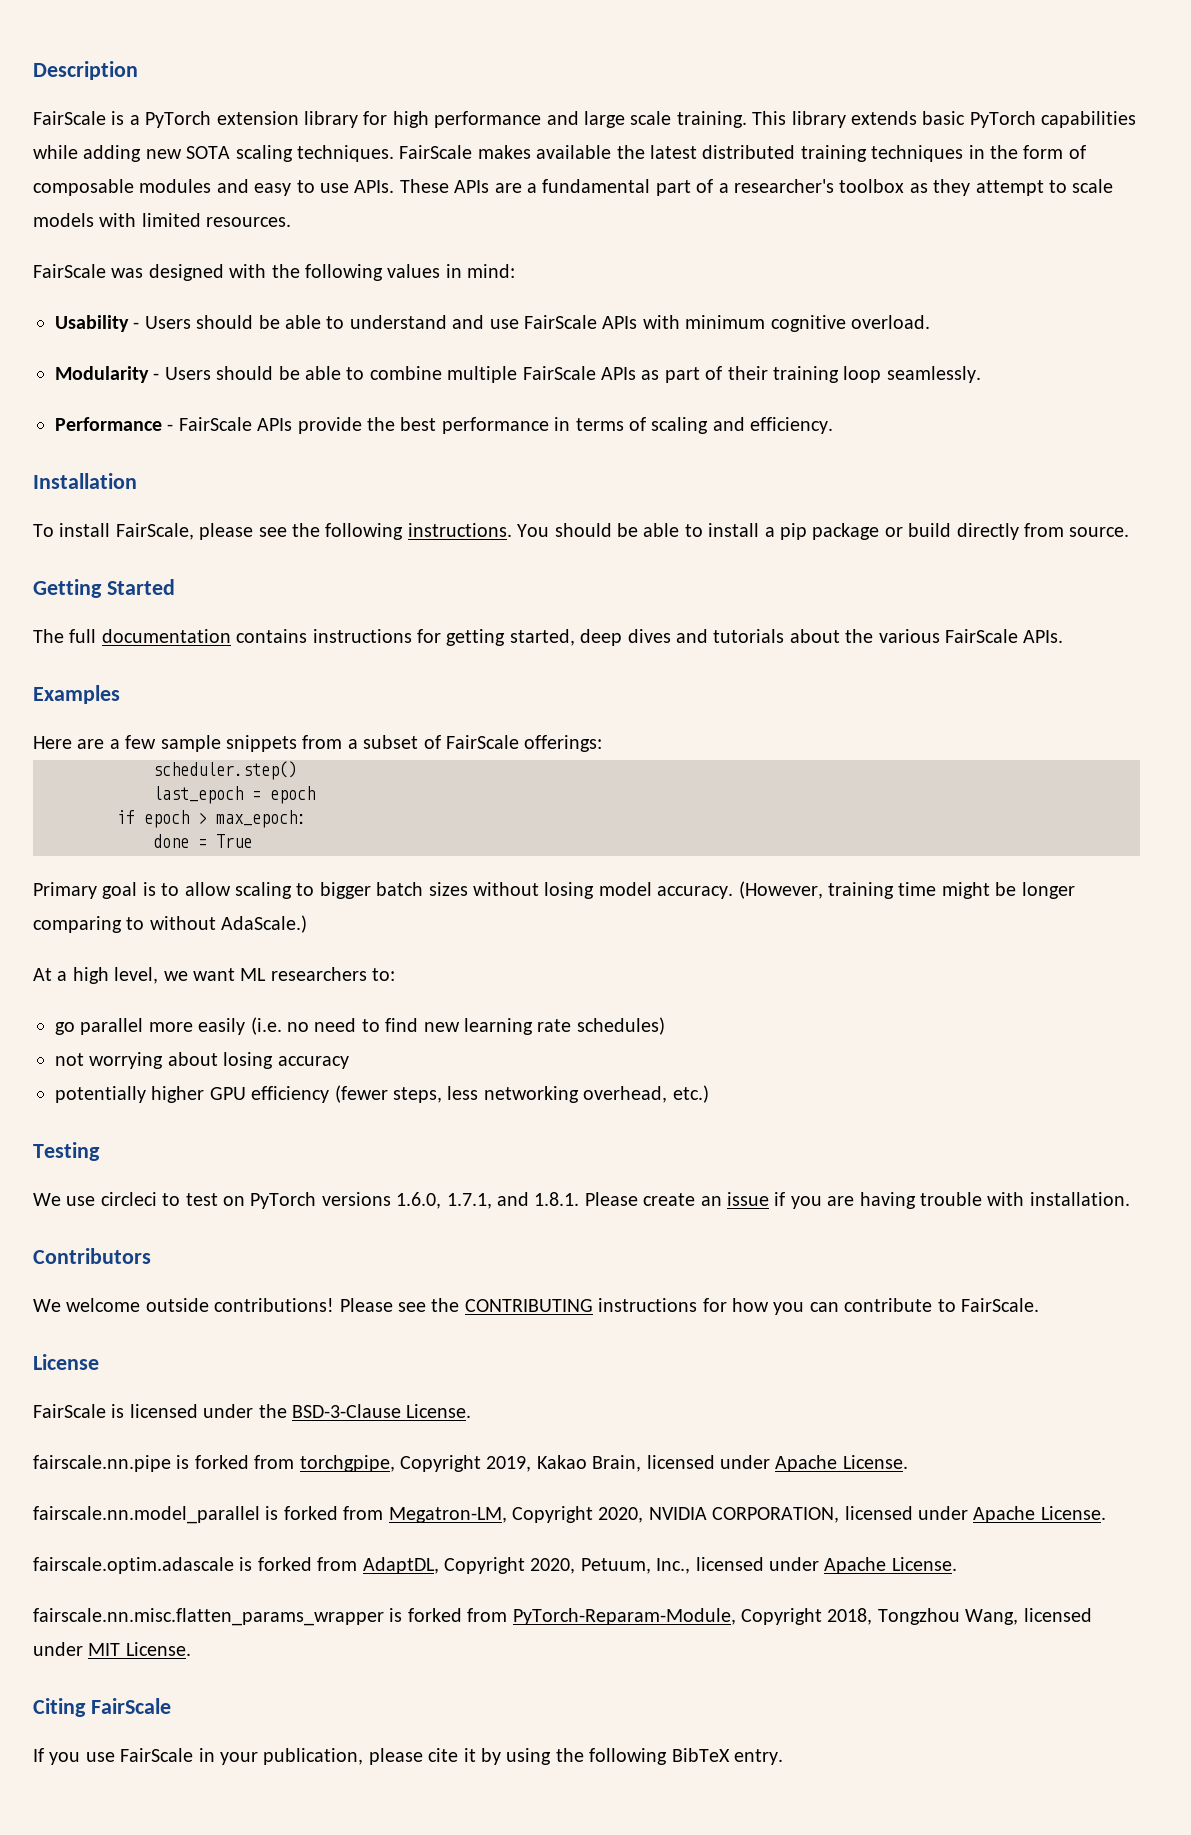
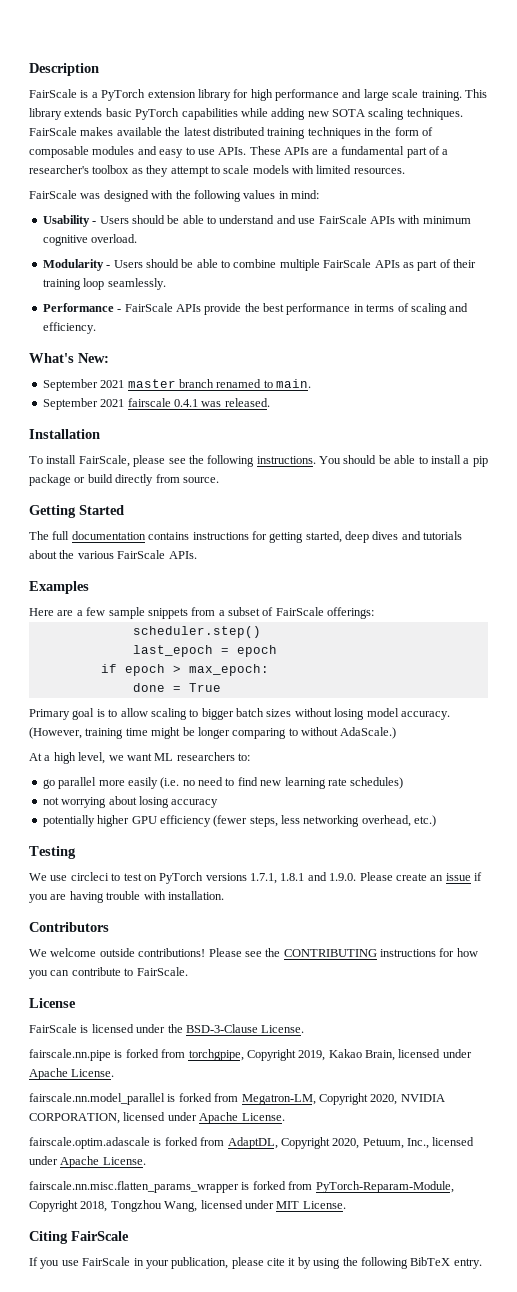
+ What's New:
+ September 2021 master branch renamed to main.
+ September 2021 fairscale 0.4.1 was released.
- We use circleci to test on PyTorch versions 1.6.0, 1.7.1, and 1.8.1. Please create an issue if you are having trouble with installation.
+ We use circleci to test on PyTorch versions 1.7.1, 1.8.1 and 1.9.0. Please create an issue if you are having trouble with installation.

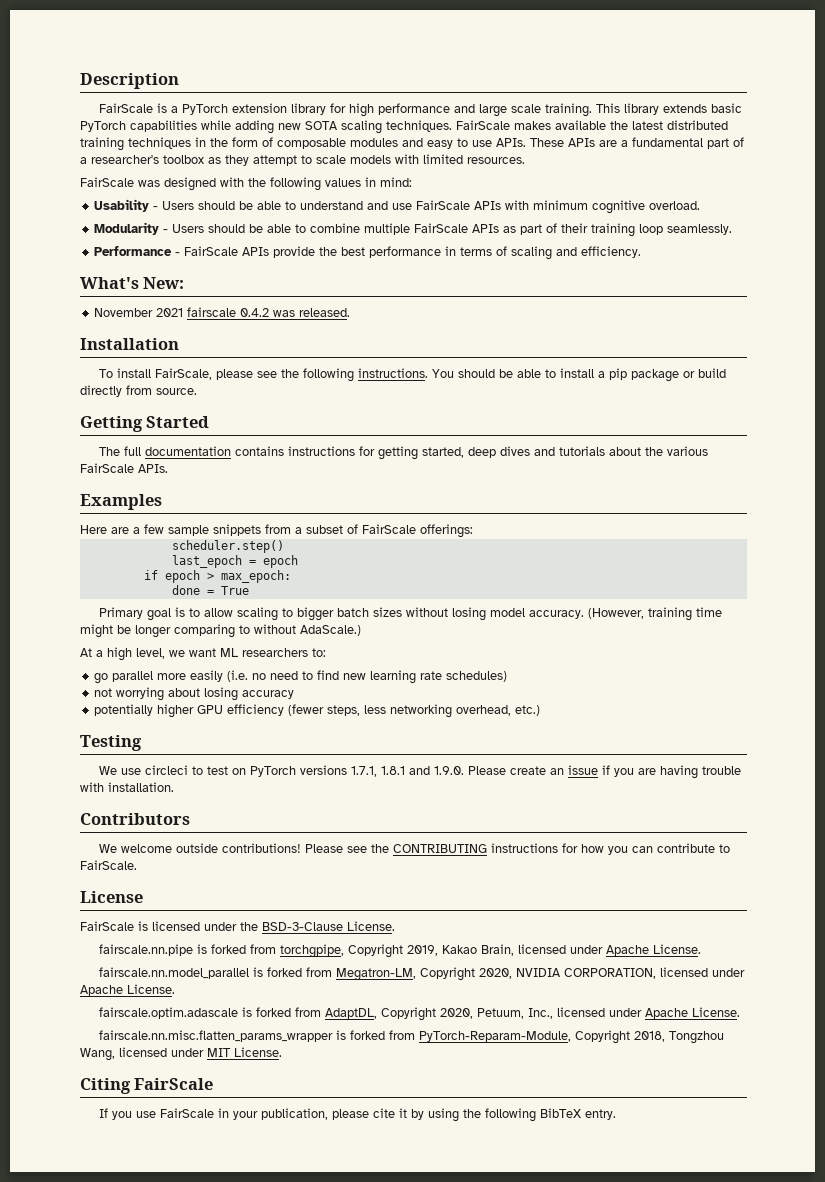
- September 2021 master branch renamed to main.
- September 2021 fairscale 0.4.1 was released.
+ November 2021 fairscale 0.4.2 was released.

